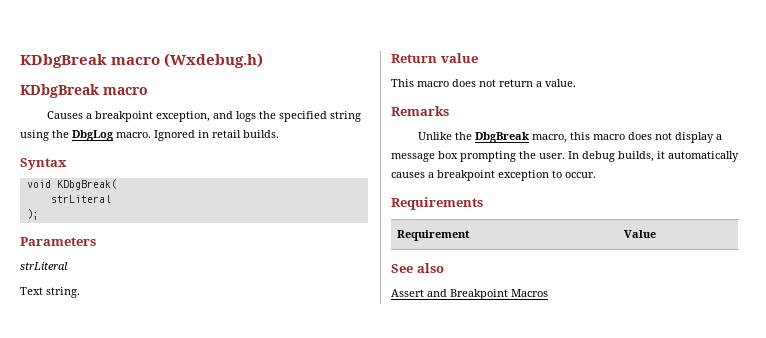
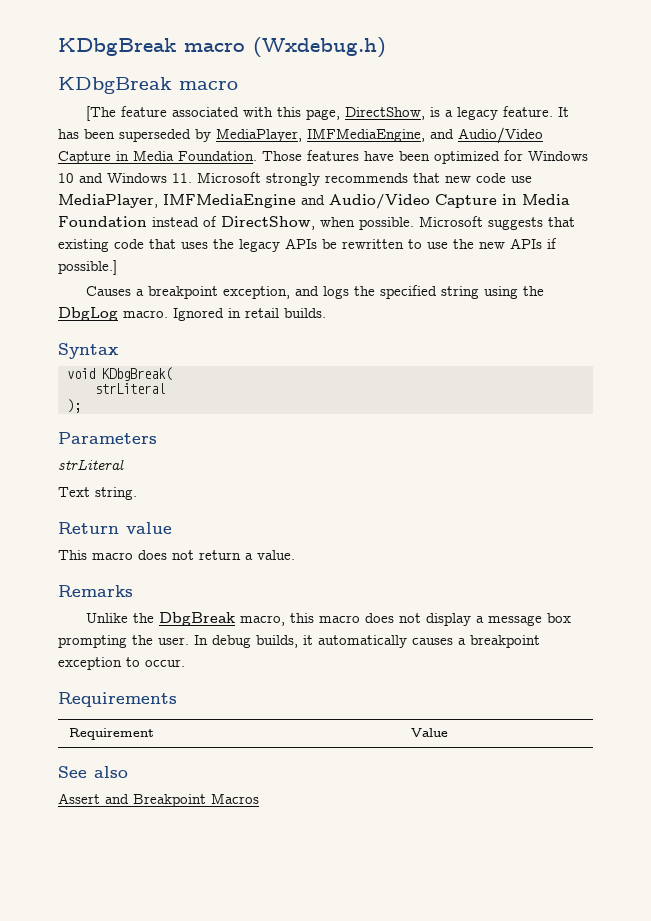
+ [The feature associated with this page, DirectShow, is a legacy feature. It has been superseded by MediaPlayer, IMFMediaEngine, and Audio/Video Capture in Media Foundation. Those features have been optimized for Windows 10 and Windows 11. Microsoft strongly recommends that new code use MediaPlayer, IMFMediaEngine and Audio/Video Capture in Media Foundation instead of DirectShow, when possible. Microsoft suggests that existing code that uses the legacy APIs be rewritten to use the new APIs if possible.]

